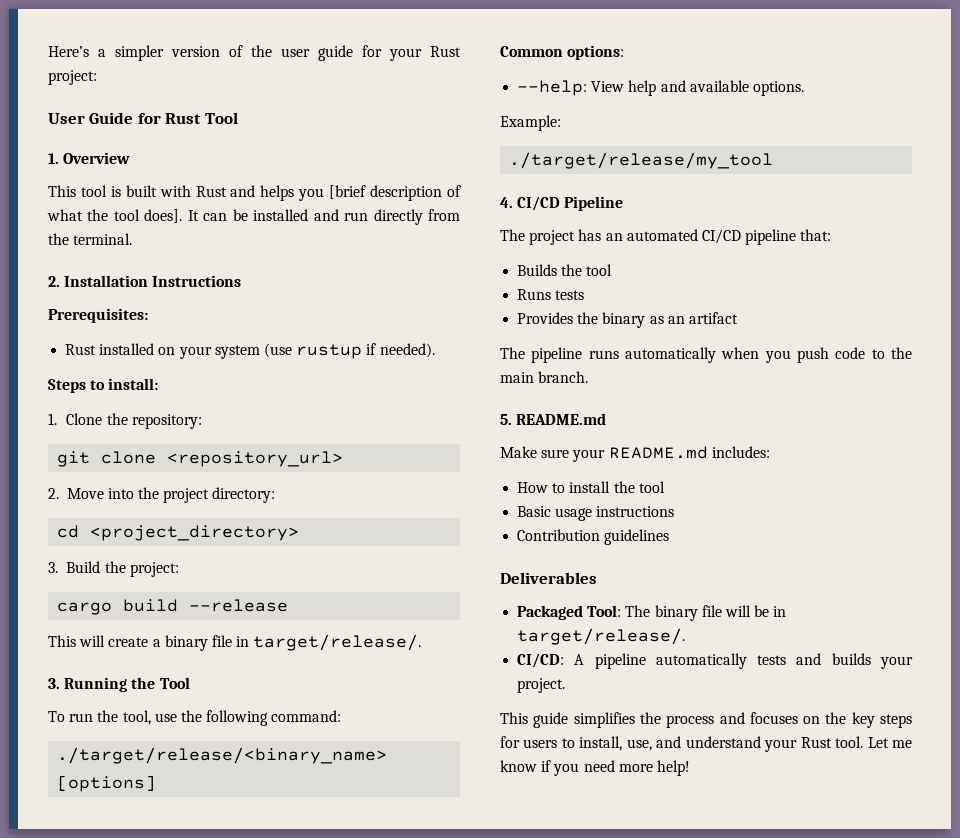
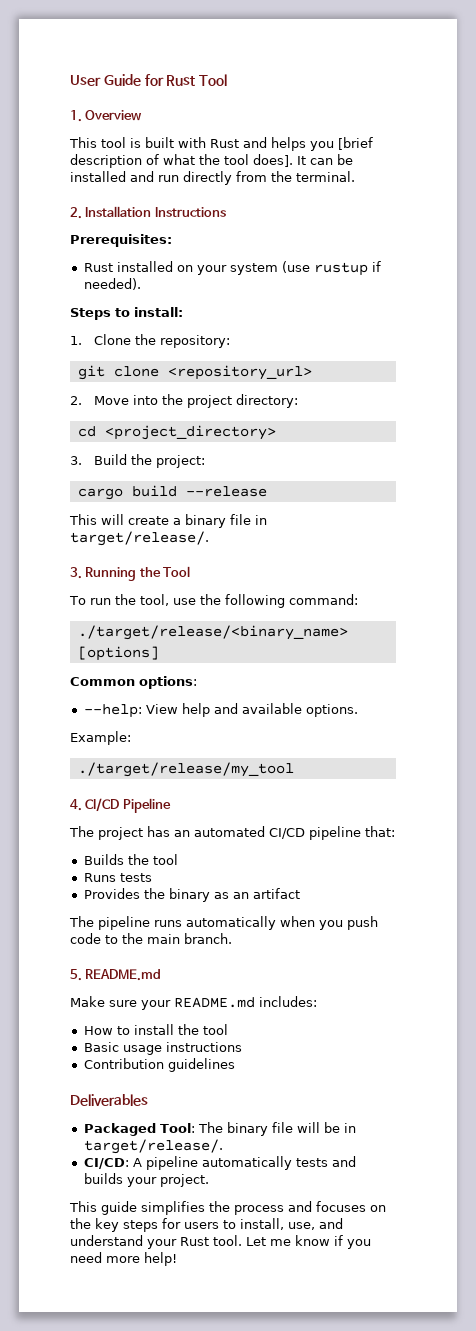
- Here’s a simpler version of the user guide for your Rust project:

